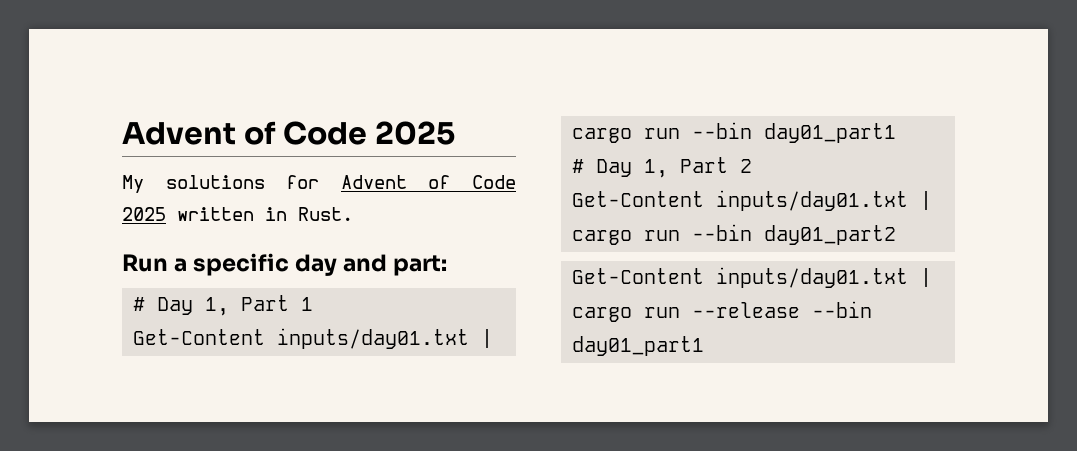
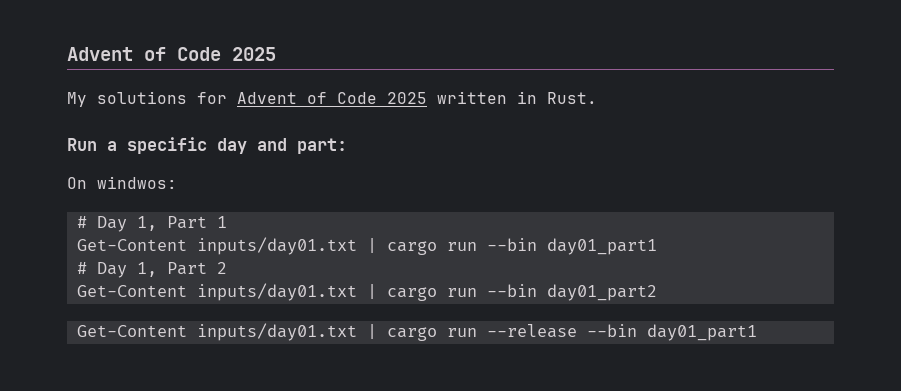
+ On windwos:

